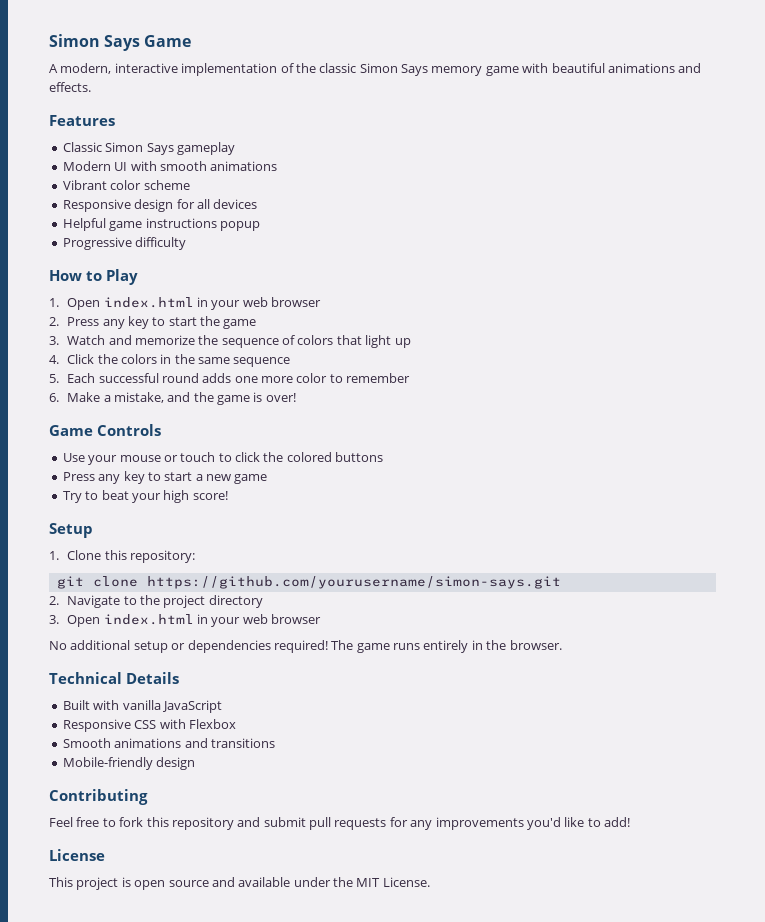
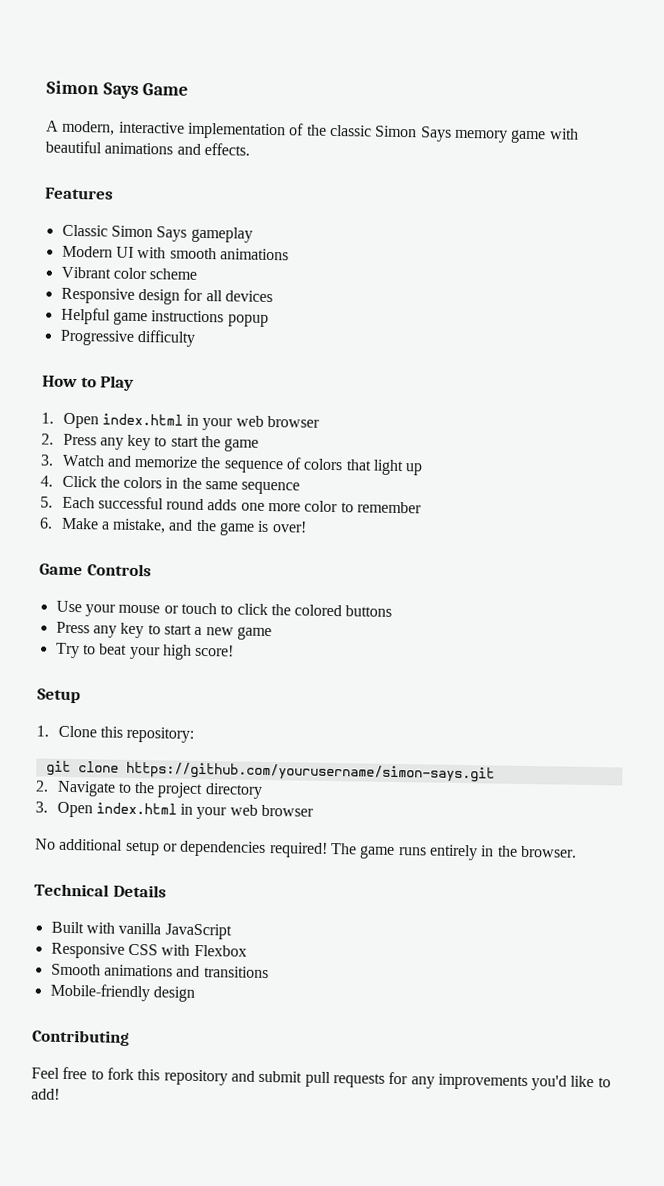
- License
- This project is open source and available under the MIT License.

